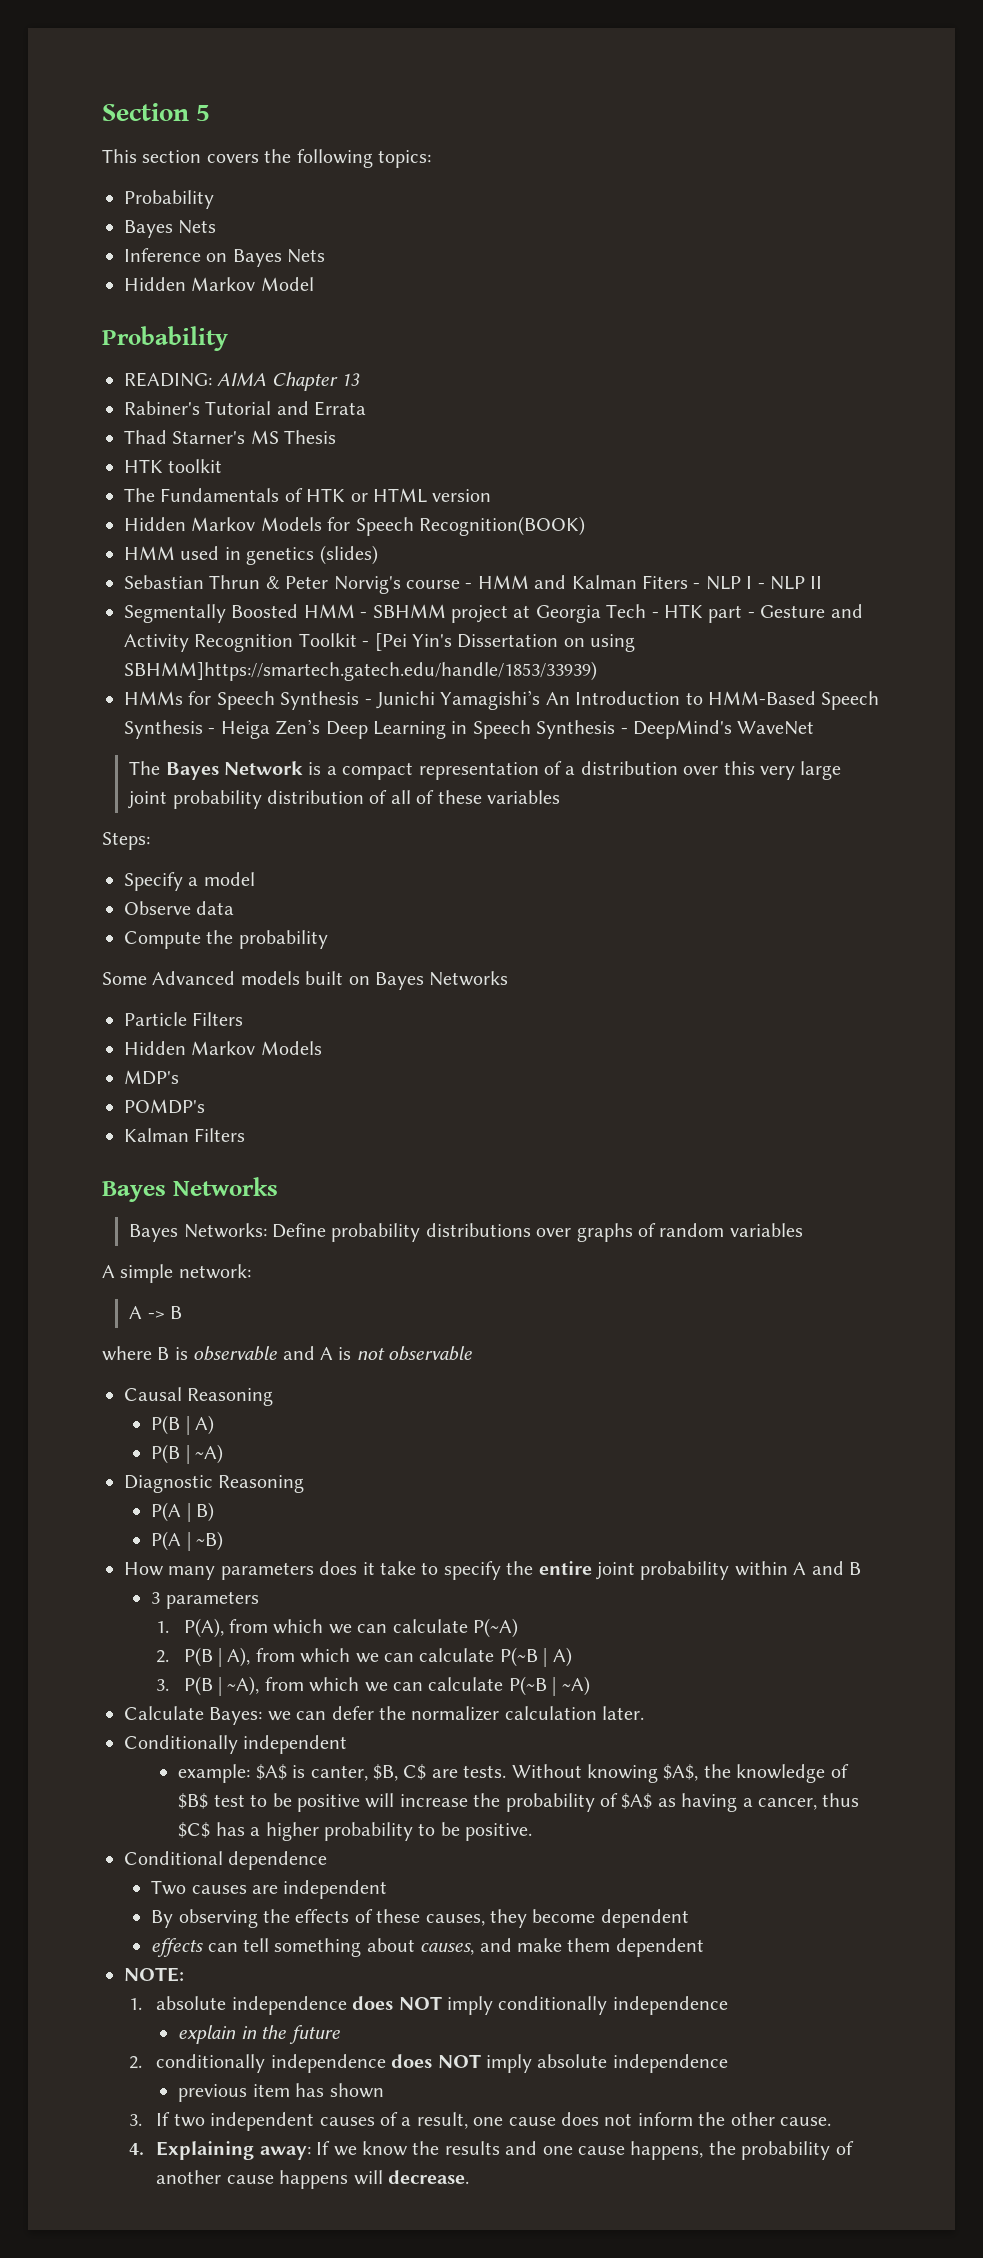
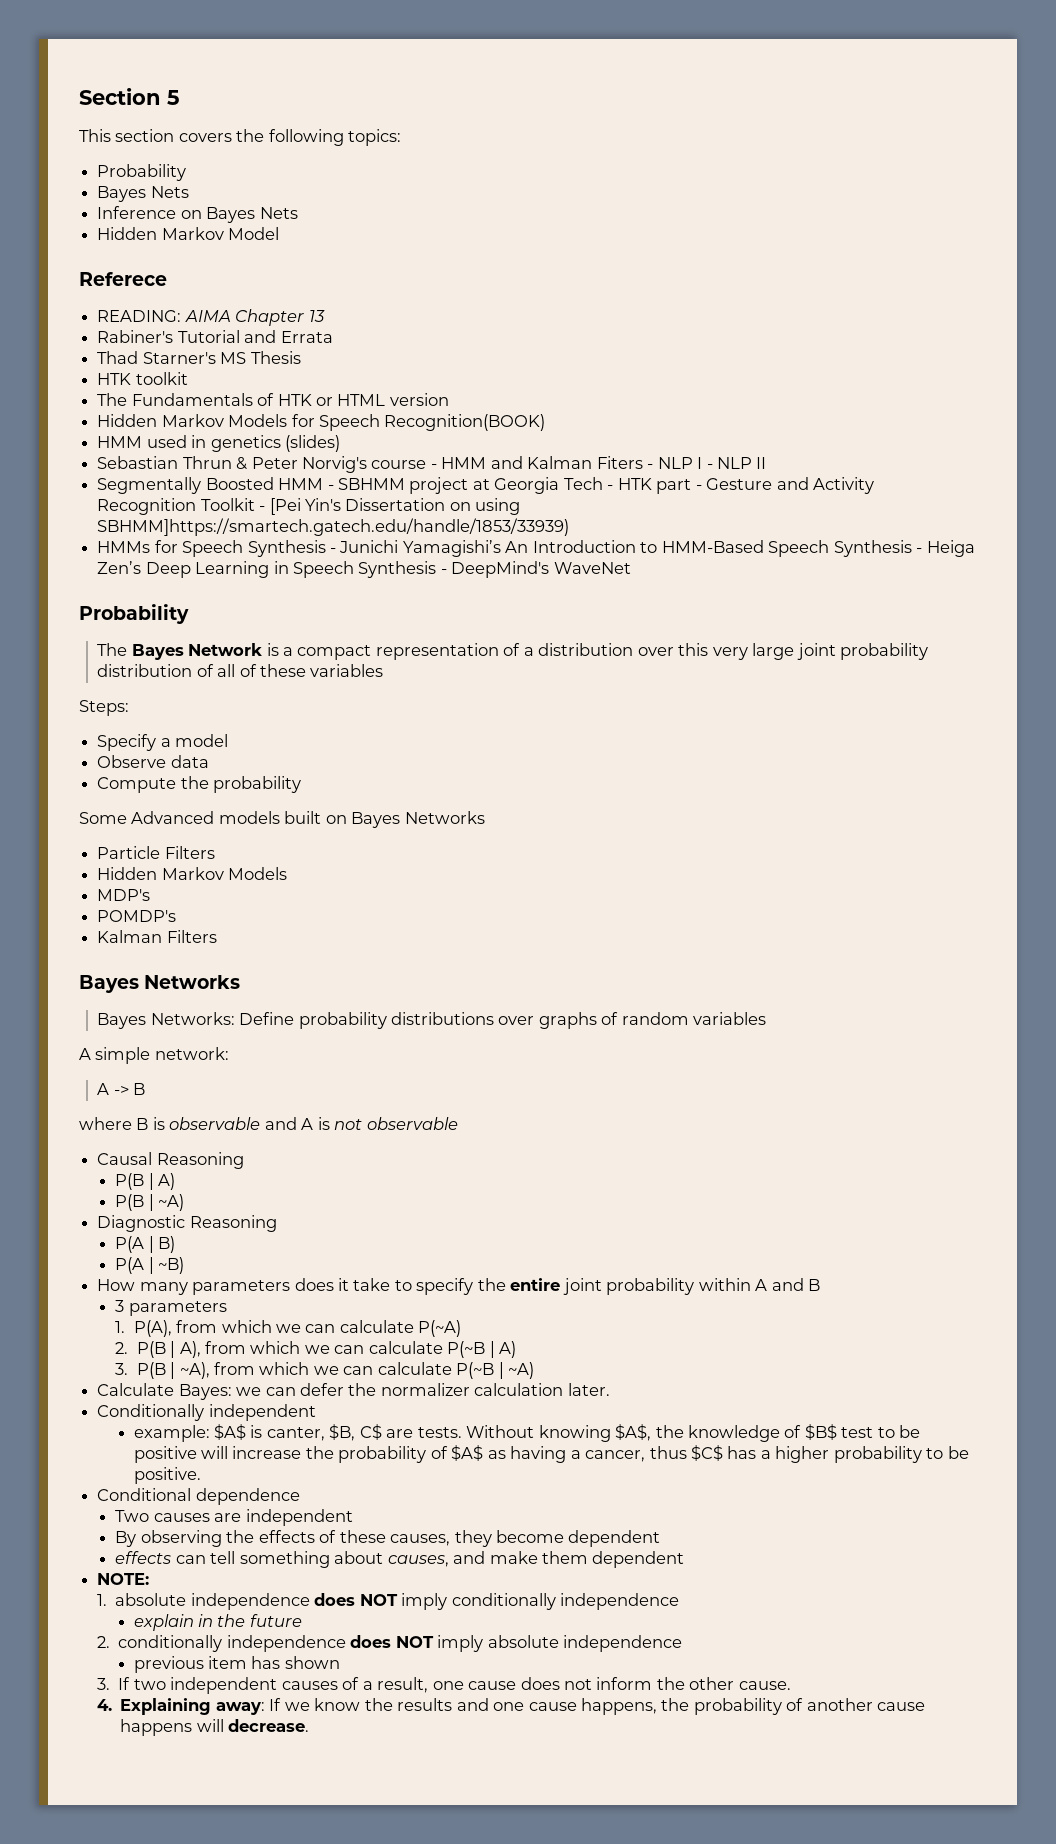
  Hidden Markov Model
- Probability
+ Referece
  HMMs for Speech Synthesis - Junichi Yamagishi’s An Introduction to HMM-Based Speech Synthesis - Heiga Zen’s Deep Learning in Speech Synthesis - DeepMind's WaveNet
+ Probability

